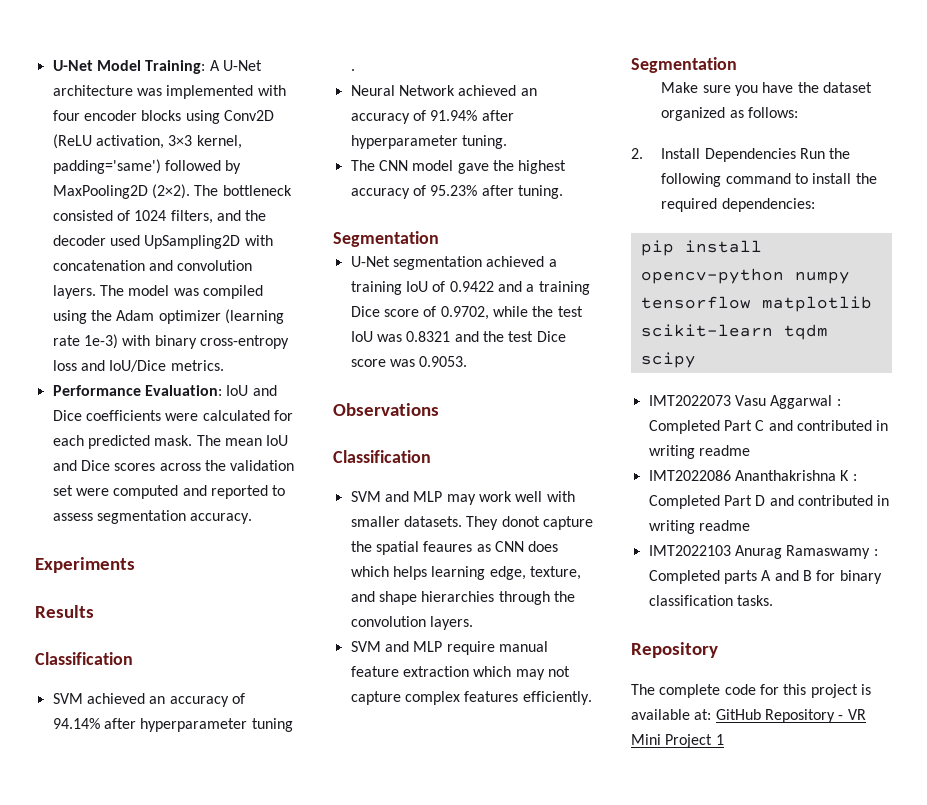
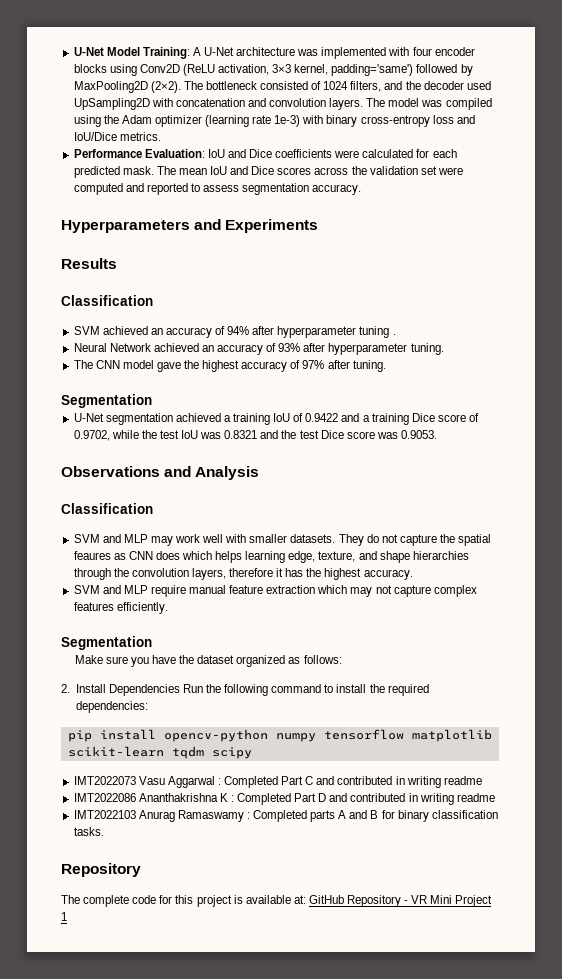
- Experiments
+ Hyperparameters and Experiments
- SVM achieved an accuracy of 94.14% after hyperparameter tuning .
+ SVM achieved an accuracy of 94% after hyperparameter tuning .
- Neural Network achieved an accuracy of 91.94% after hyperparameter tuning.
+ Neural Network achieved an accuracy of 93% after hyperparameter tuning.
- The CNN model gave the highest accuracy of 95.23% after tuning.
+ The CNN model gave the highest accuracy of 97% after tuning.
- Observations
+ Observations and Analysis
- They donot capture the spatial feaures as CNN does which helps learning edge, texture, and shape hierarchies through the convolution layers.
+ They do not capture the spatial feaures as CNN does which helps learning edge, texture, and shape hierarchies through the convolution layers, therefore it has the highest accuracy.

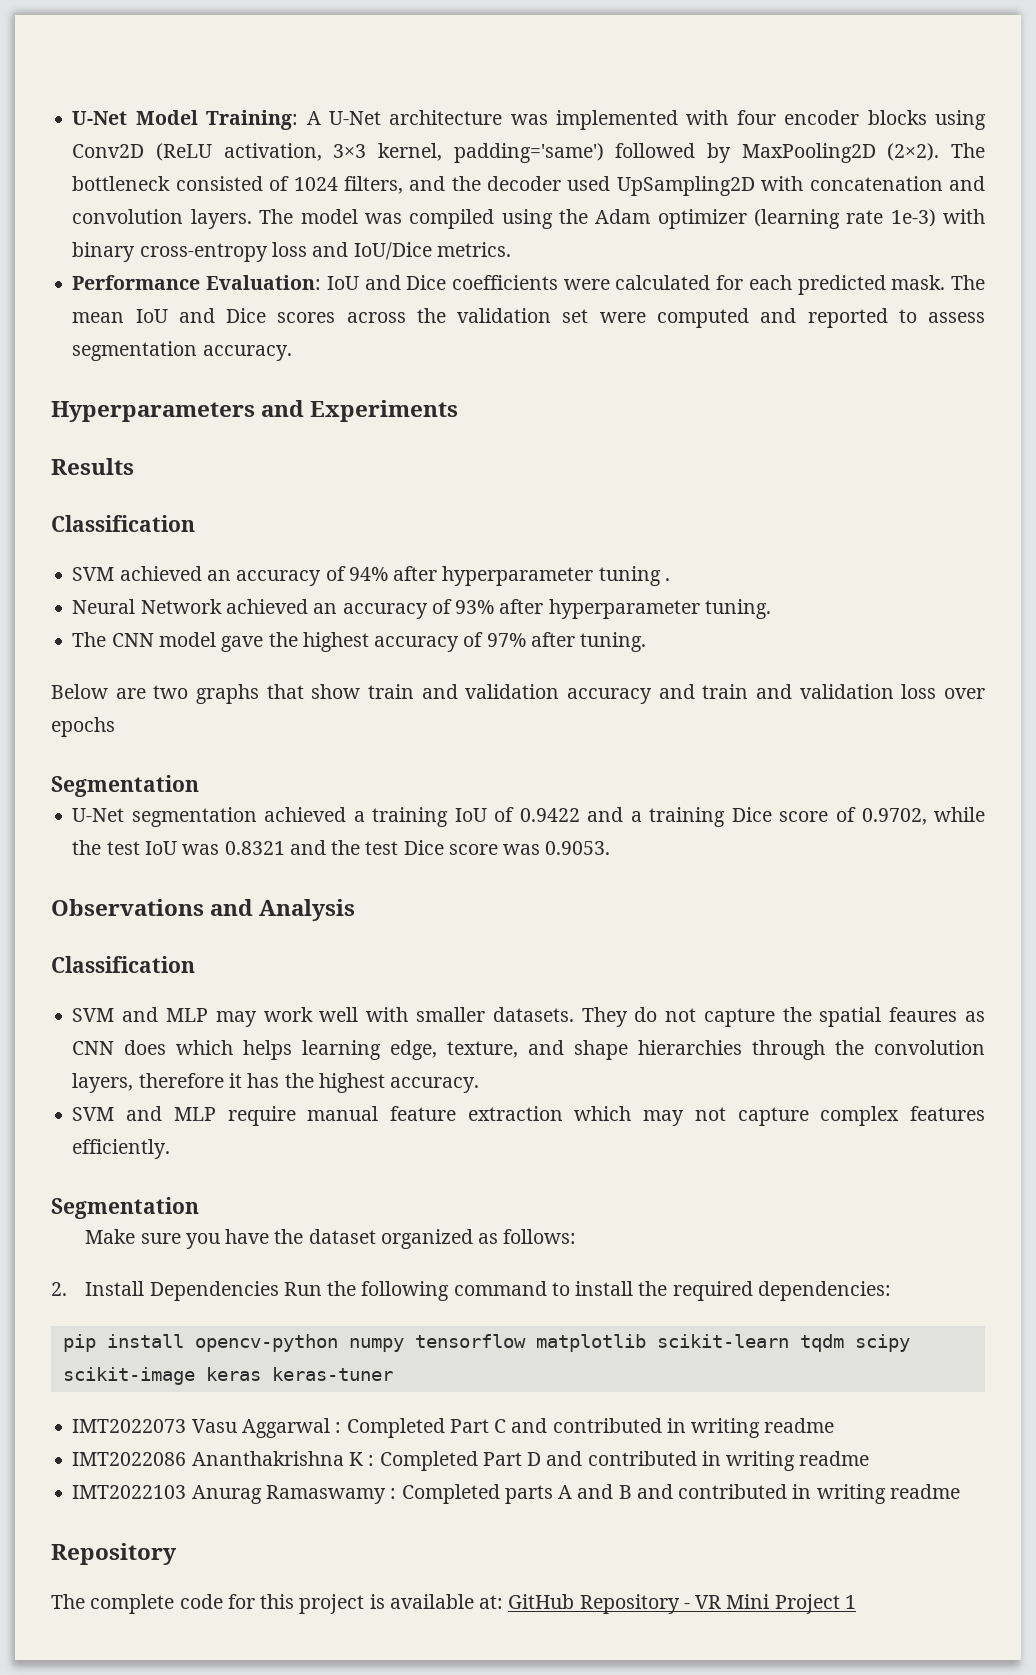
+ Below are two graphs that show train and validation accuracy and train and validation loss over epochs
- pip install opencv-python numpy tensorflow matplotlib scikit-learn tqdm scipy
+ pip install opencv-python numpy tensorflow matplotlib scikit-learn tqdm scipy scikit-image keras keras-tuner
- IMT2022103 Anurag Ramaswamy : Completed parts A and B for binary classification tasks.
+ IMT2022103 Anurag Ramaswamy : Completed parts A and B and contributed in writing readme

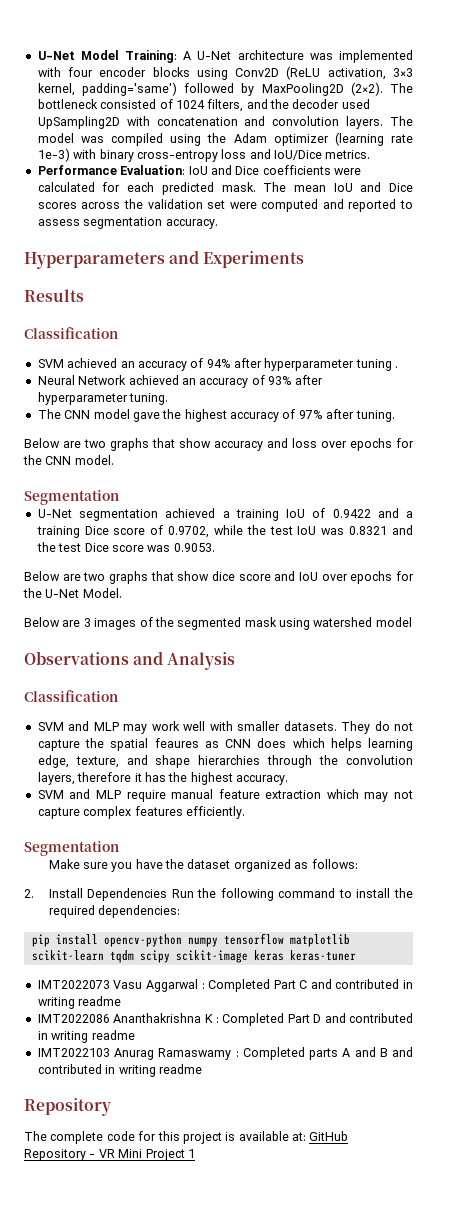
- Below are two graphs that show train and validation accuracy and train and validation loss over epochs
+ Below are two graphs that show accuracy and loss over epochs for the CNN model.
+ Below are two graphs that show dice score and IoU over epochs for the U-Net Model.
+ Below are 3 images of the segmented mask using watershed model

